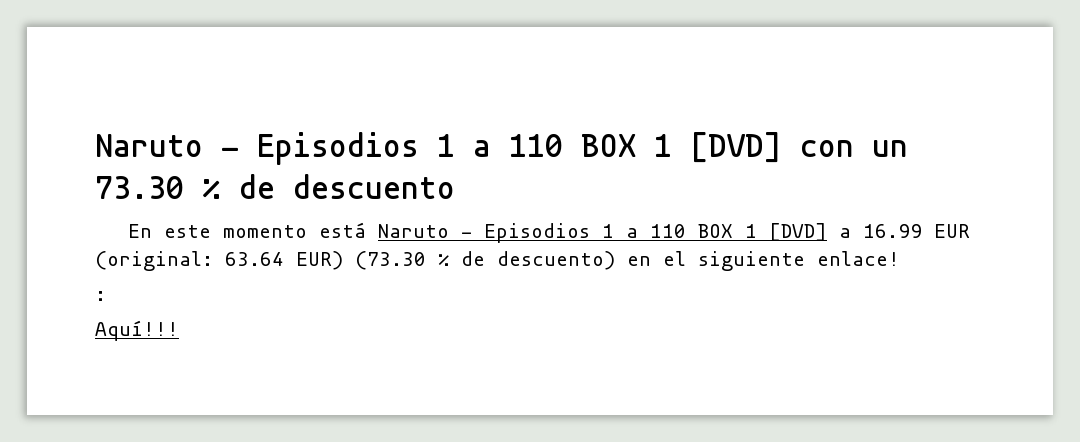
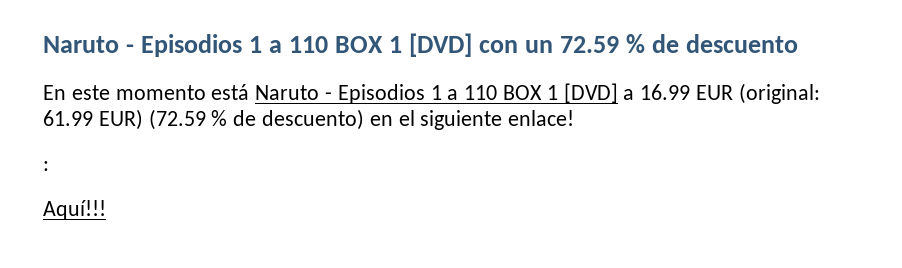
- Naruto - Episodios 1 a 110 BOX 1 [DVD] con un 73.30 % de descuento
+ Naruto - Episodios 1 a 110 BOX 1 [DVD] con un 72.59 % de descuento
- En este momento está Naruto - Episodios 1 a 110 BOX 1 [DVD] a 16.99 EUR (original: 63.64 EUR) (73.30 % de descuento) en el siguiente enlace!
+ En este momento está Naruto - Episodios 1 a 110 BOX 1 [DVD] a 16.99 EUR (original: 61.99 EUR) (72.59 % de descuento) en el siguiente enlace!

